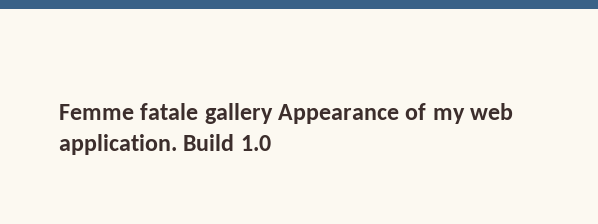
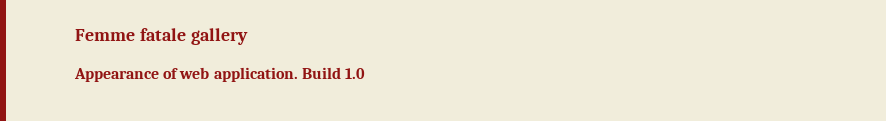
- Femme fatale gallery Appearance of my web application.
+ Femme fatale gallery
+ Appearance of web application.

